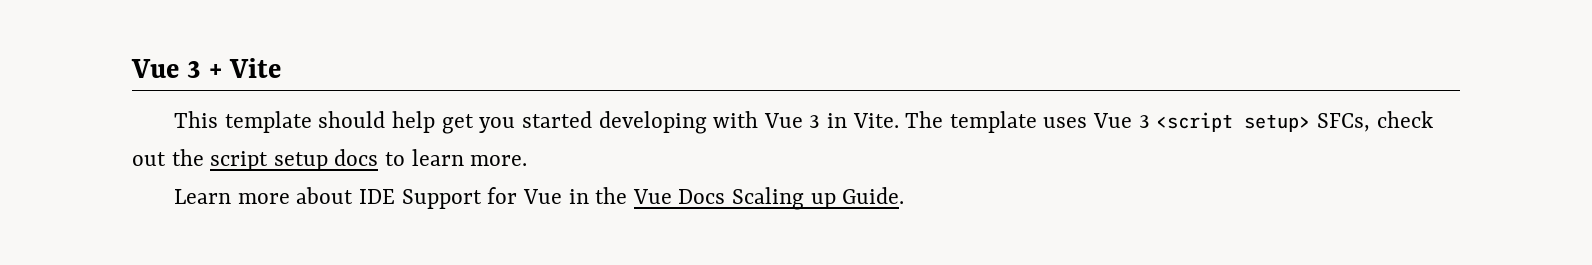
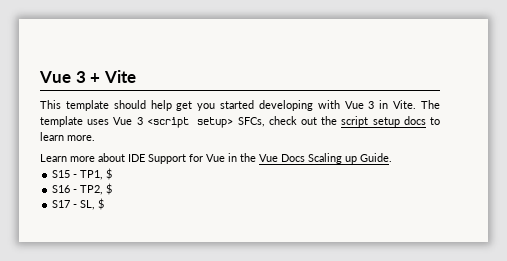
+ S15 - TP1, $
+ S16 - TP2, $
+ S17 - SL, $

